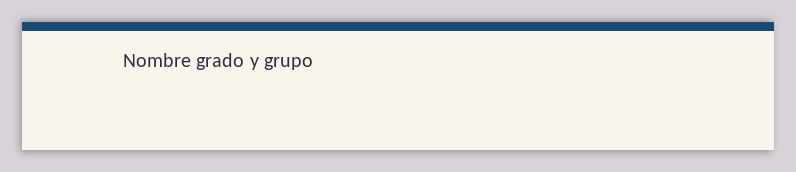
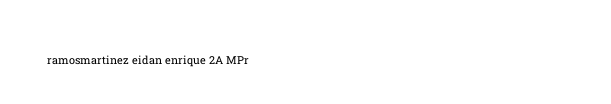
- Nombre grado y grupo
+ ramosmartinez eidan enrique 2A MPr

